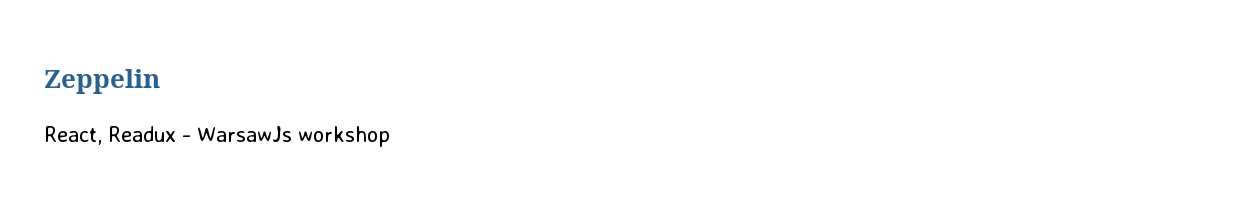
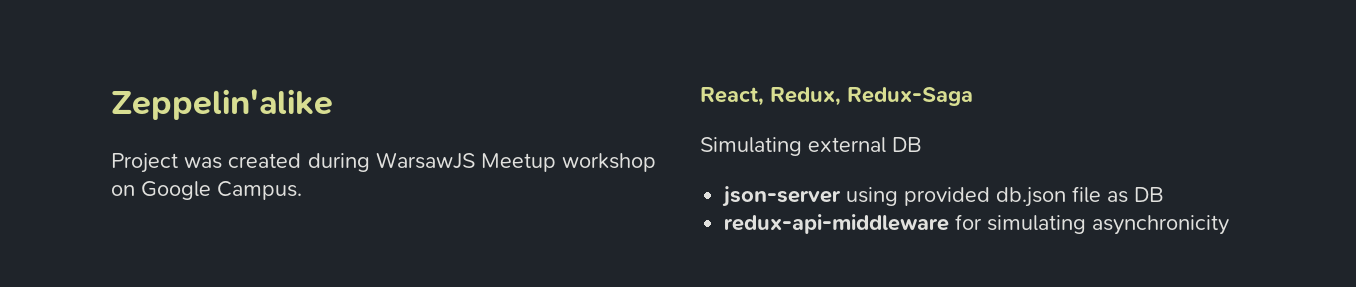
- Zeppelin
- React, Readux - WarsawJs workshop
+ Zeppelin'alike
+ Project was created during WarsawJS Meetup workshop on Google Campus.
+ React, Redux, Redux-Saga
+ Simulating external DB
+ json-server using provided db.json file as DB
+ redux-api-middleware for simulating asynchronicity

